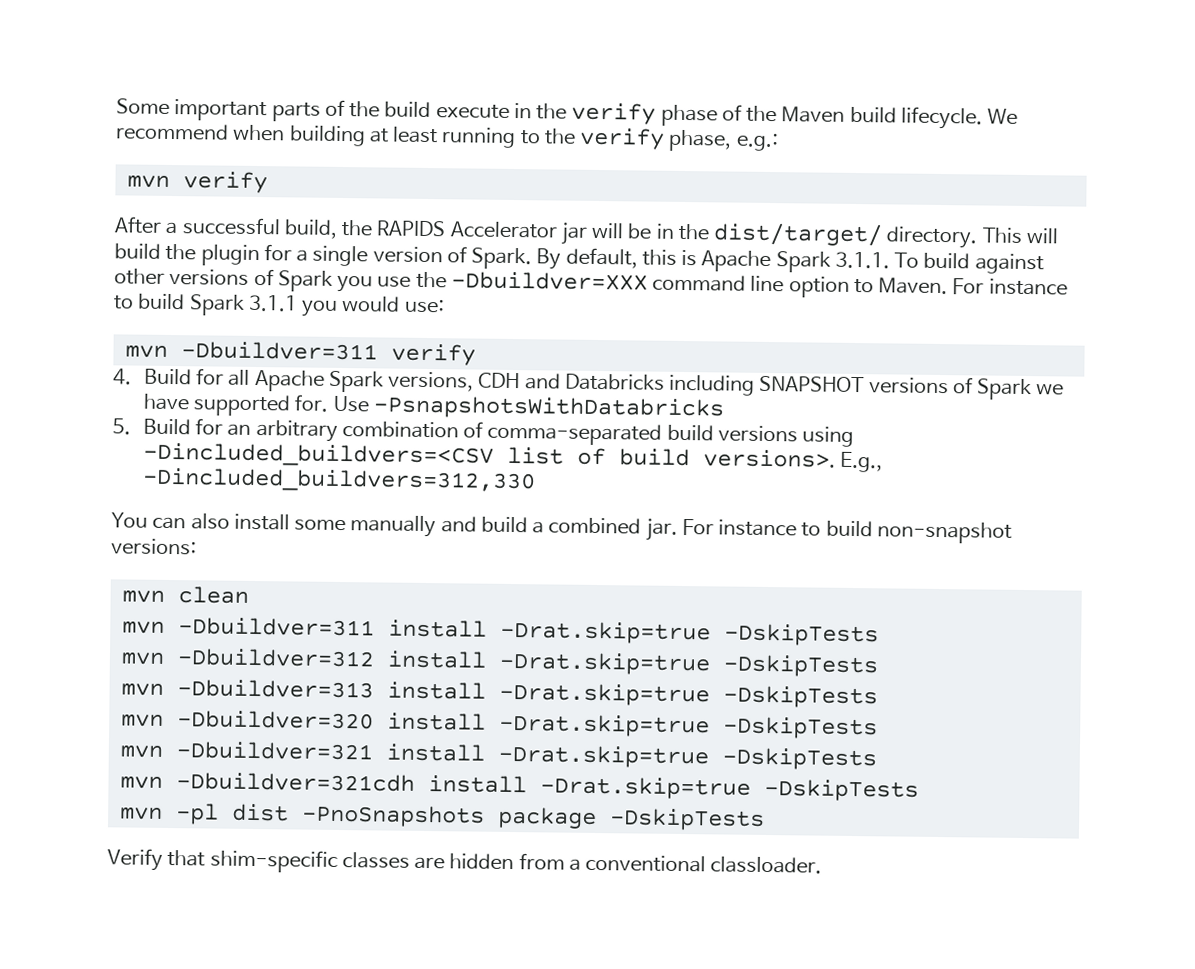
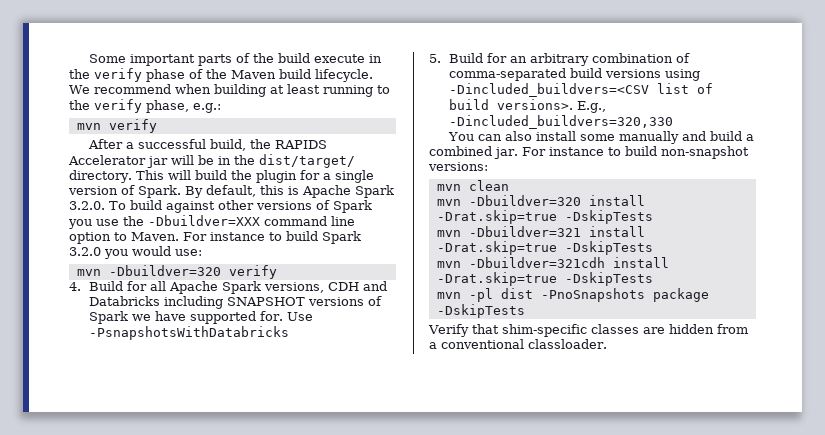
- By default, this is Apache Spark 3.1.1. To build against other versions of Spark you use the -Dbuildver=XXX command line option to Maven.
+ By default, this is Apache Spark 3.2.0. To build against other versions of Spark you use the -Dbuildver=XXX command line option to Maven.
- For instance to build Spark 3.1.1 you would use:
+ For instance to build Spark 3.2.0 you would use:
- mvn -Dbuildver=311 verify
+ mvn -Dbuildver=320 verify
- E.g., -Dincluded_buildvers=312,330
+ E.g., -Dincluded_buildvers=320,330
- mvn -Dbuildver=311 install -Drat.skip=true -DskipTests
- mvn -Dbuildver=312 install -Drat.skip=true -DskipTests
- mvn -Dbuildver=313 install -Drat.skip=true -DskipTests

